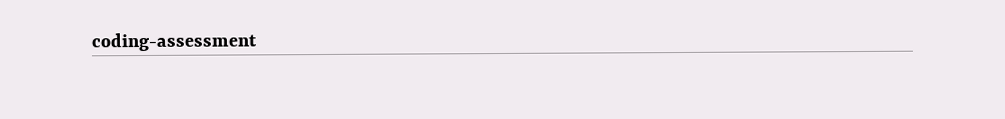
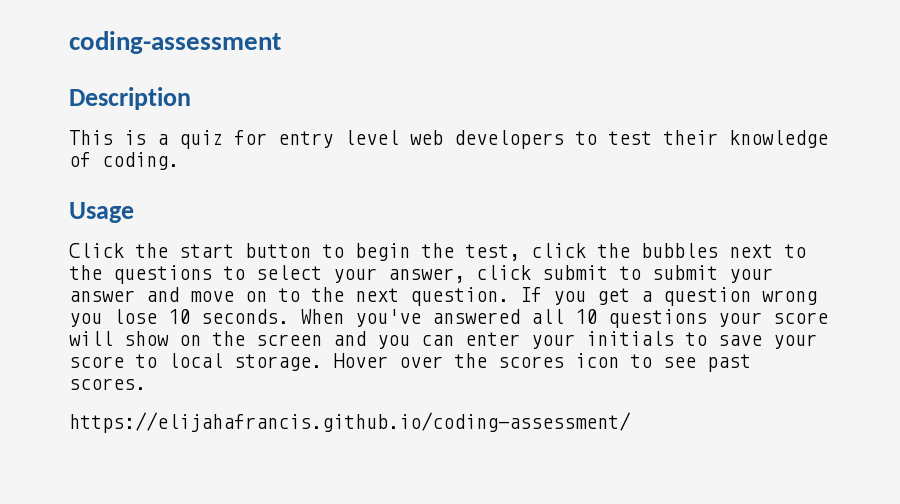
+ Description
+ This is a quiz for entry level web developers to test their knowledge of coding.
+ Usage
+ Click the start button to begin the test, click the bubbles next to the questions to select your answer, click submit to submit your answer and move on to the next question. If you get a question wrong you lose 10 seconds. When you've answered all 10 questions your score will show on the screen and you can enter your initials to save your score to local storage. Hover over the scores icon to see past scores.
+ https://elijahafrancis.github.io/coding-assessment/

